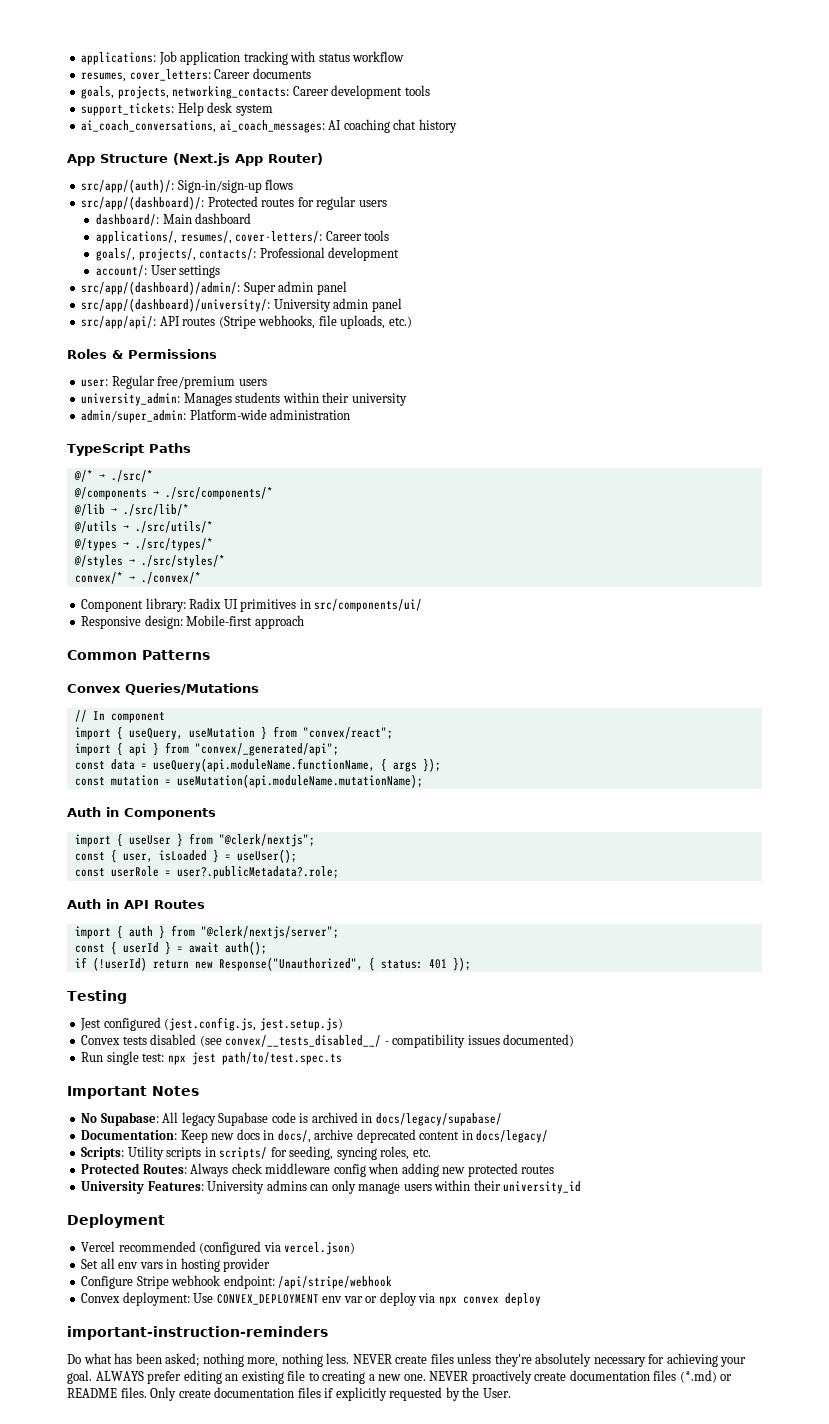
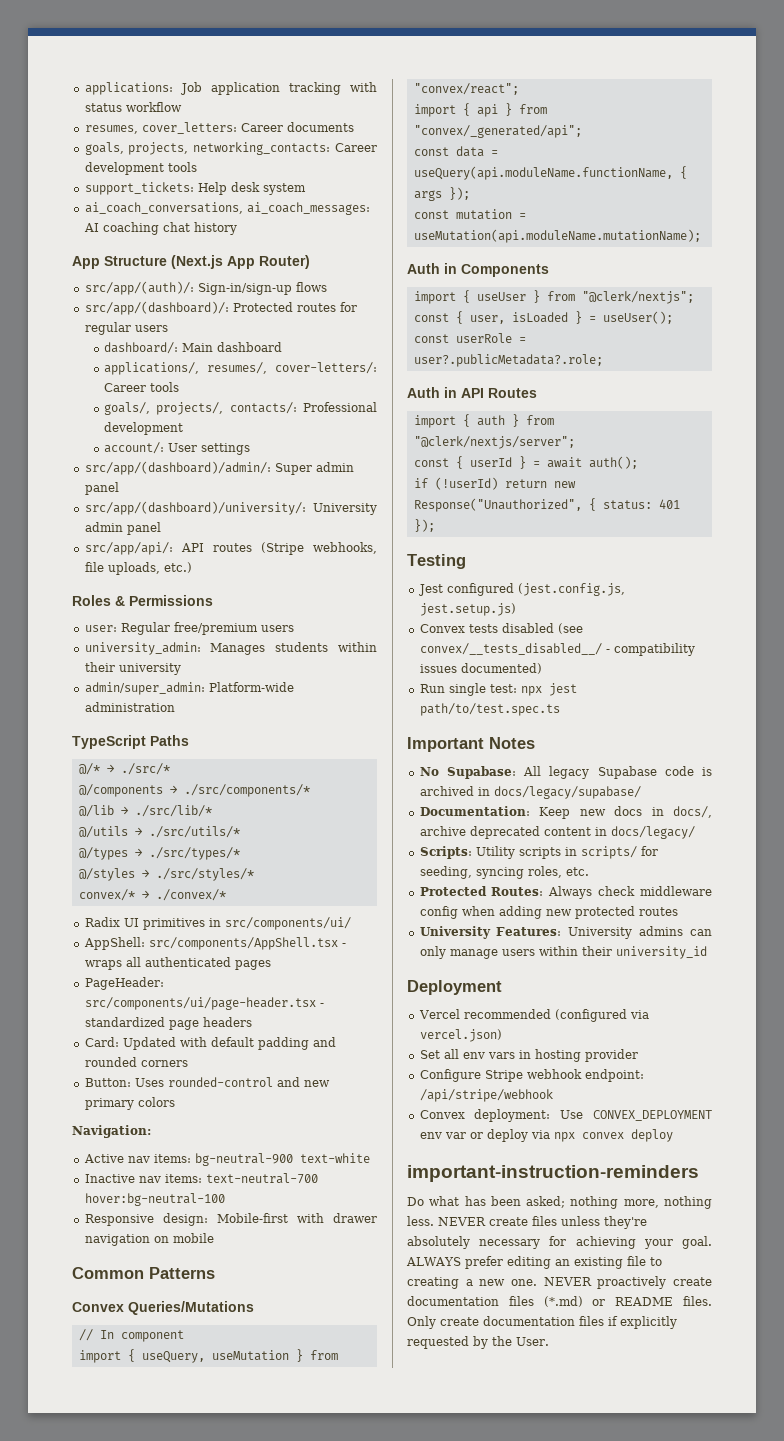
- Component library: Radix UI primitives in src/components/ui/
+ Radix UI primitives in src/components/ui/
- Responsive design: Mobile-first approach
+ AppShell: src/components/AppShell.tsx - wraps all authenticated pages
+ PageHeader: src/components/ui/page-header.tsx - standardized page headers
+ Card: Updated with default padding and rounded corners
+ Button: Uses rounded-control and new primary colors
+ Navigation:
+ Active nav items: bg-neutral-900 text-white
+ Inactive nav items: text-neutral-700 hover:bg-neutral-100
+ Responsive design: Mobile-first with drawer navigation on mobile

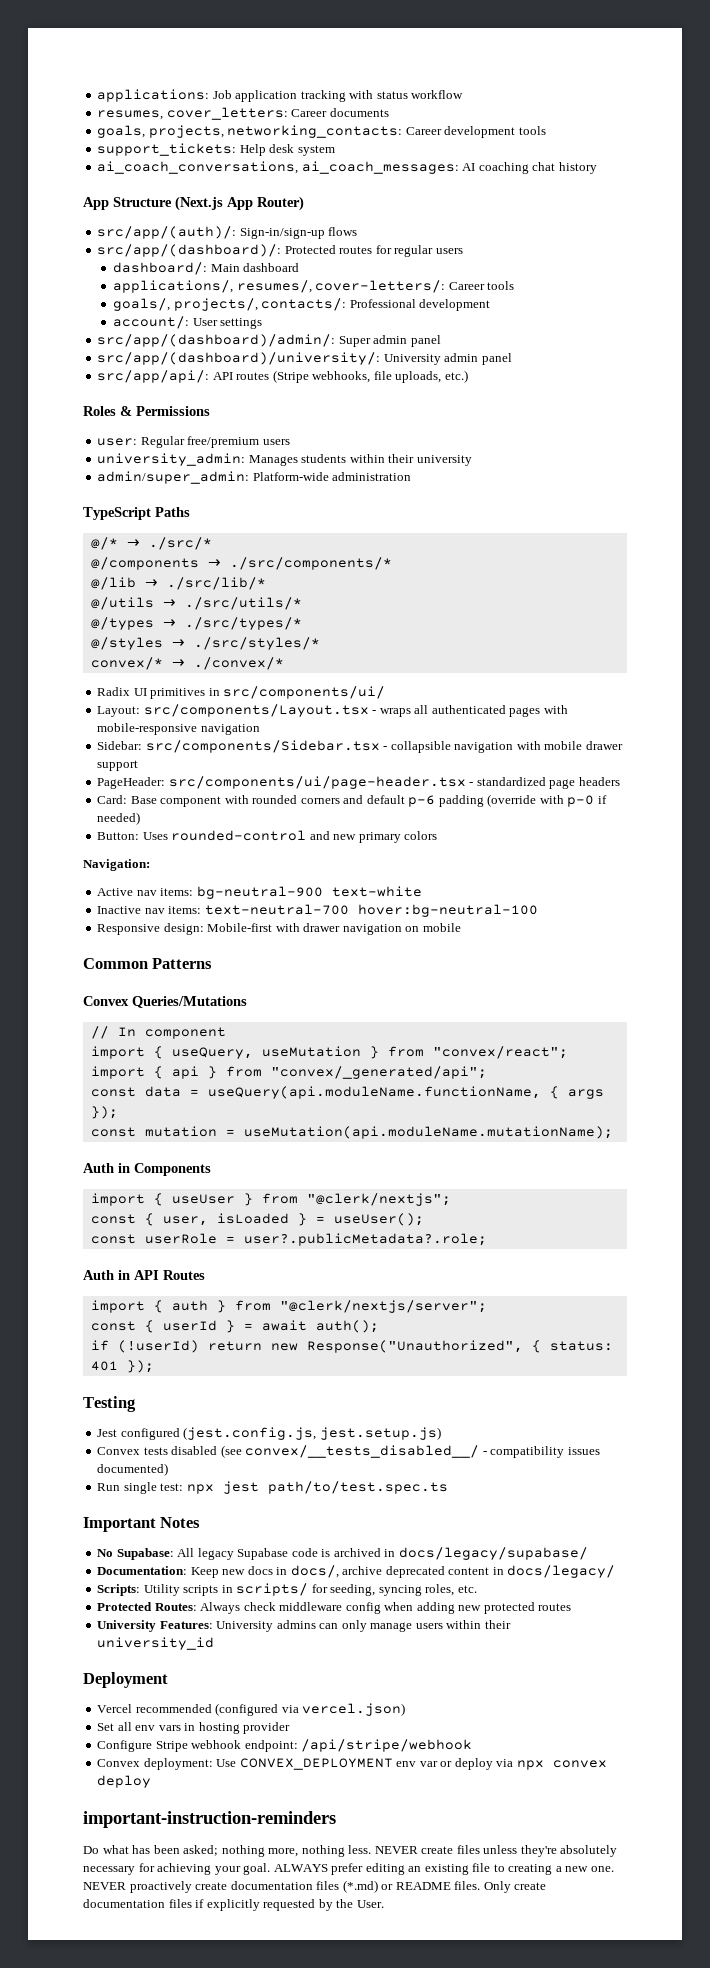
- AppShell: src/components/AppShell.tsx - wraps all authenticated pages
+ Layout: src/components/Layout.tsx - wraps all authenticated pages with mobile-responsive navigation
+ Sidebar: src/components/Sidebar.tsx - collapsible navigation with mobile drawer support
- Card: Updated with default padding and rounded corners
+ Card: Base component with rounded corners and default p-6 padding (override with p-0 if needed)

